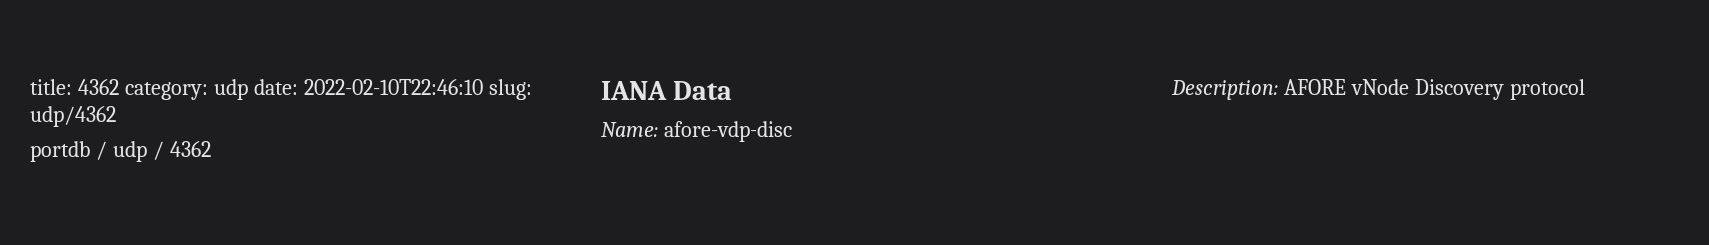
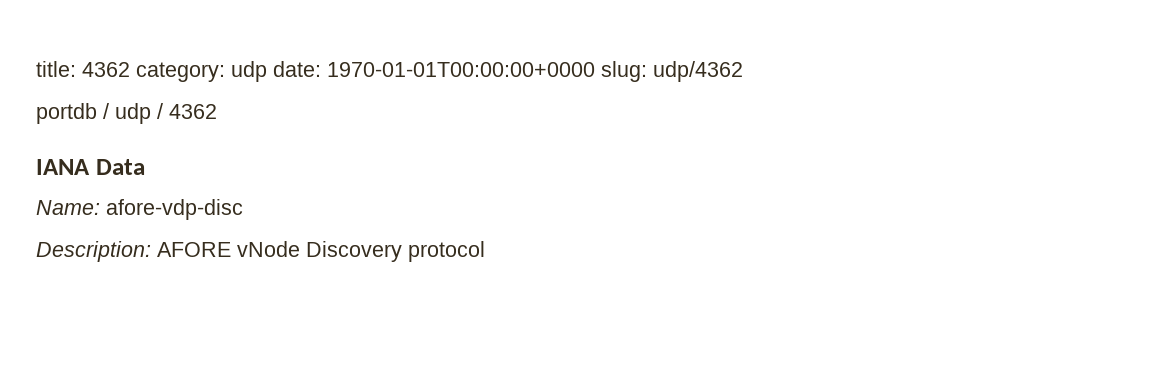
- title: 4362 category: udp date: 2022-02-10T22:46:10 slug: udp/4362
+ title: 4362 category: udp date: 1970-01-01T00:00:00+0000 slug: udp/4362

